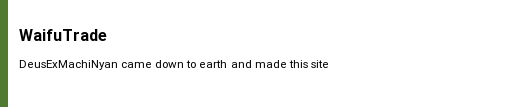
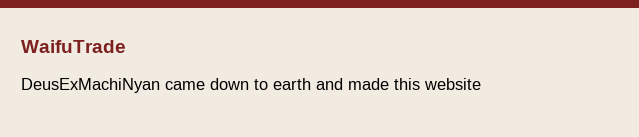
- DeusExMachiNyan came down to earth and made this site
+ DeusExMachiNyan came down to earth and made this website

